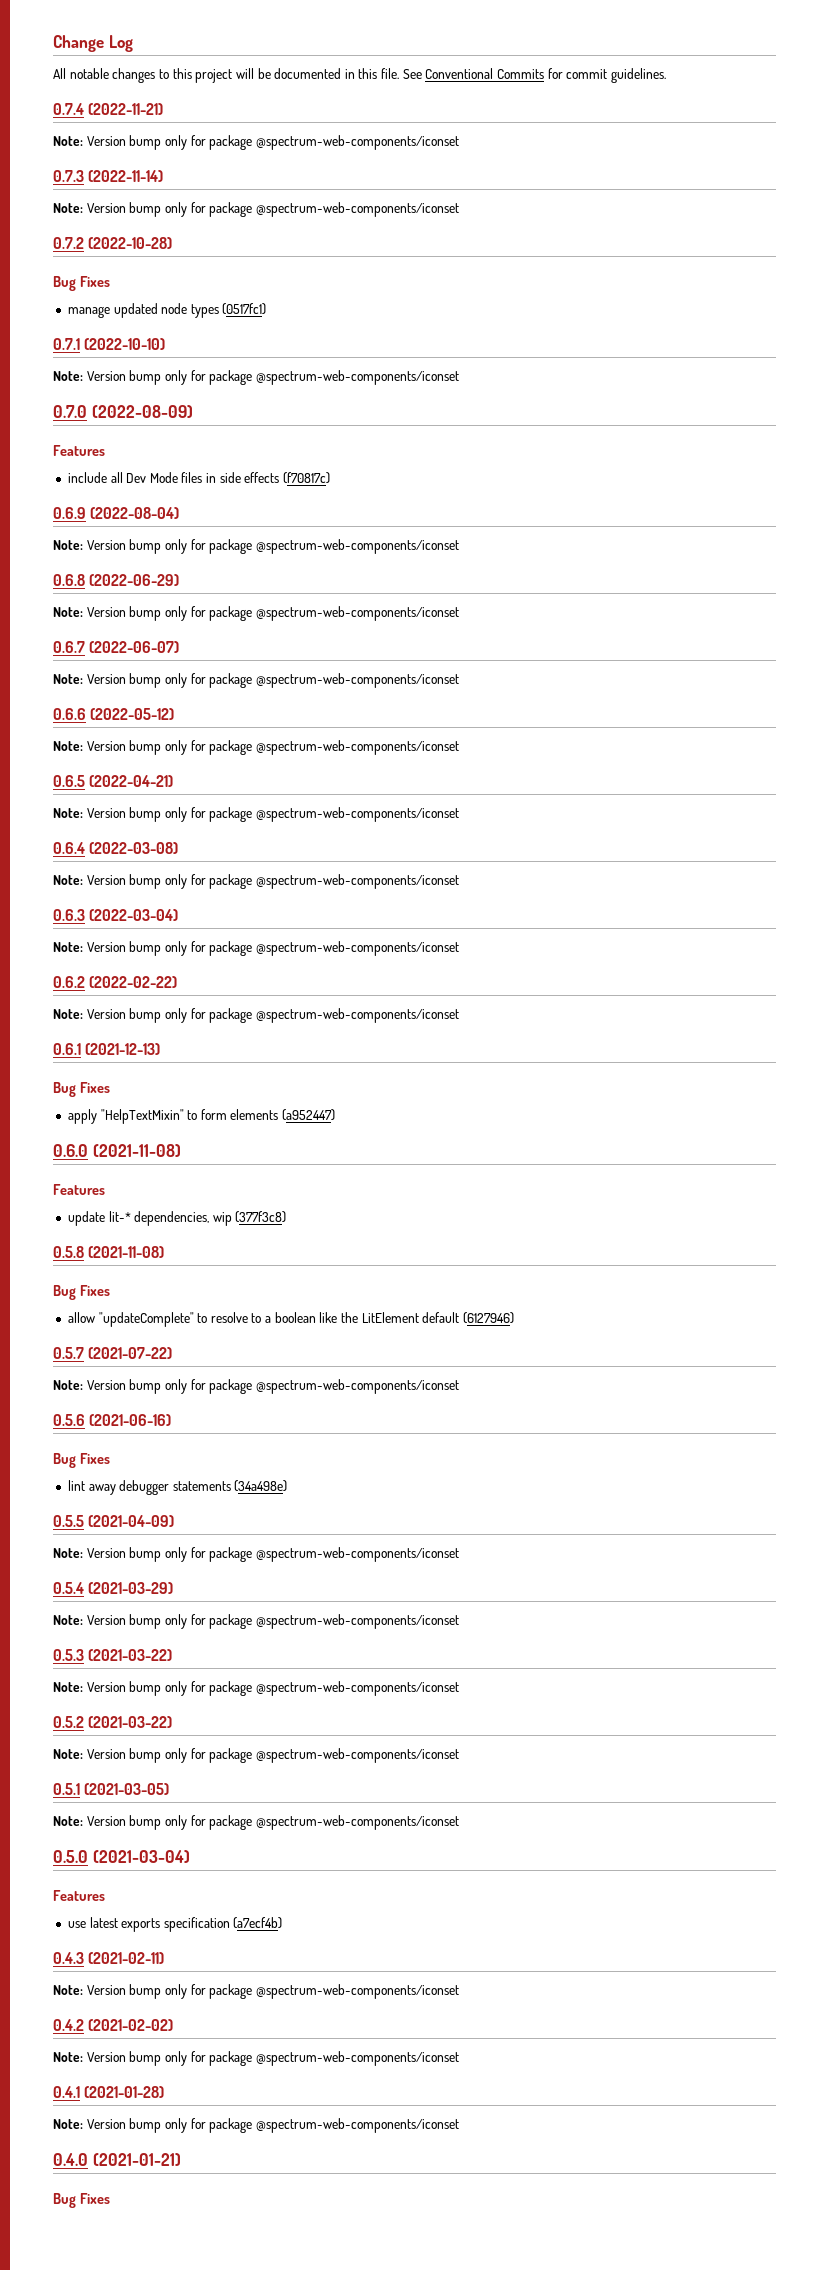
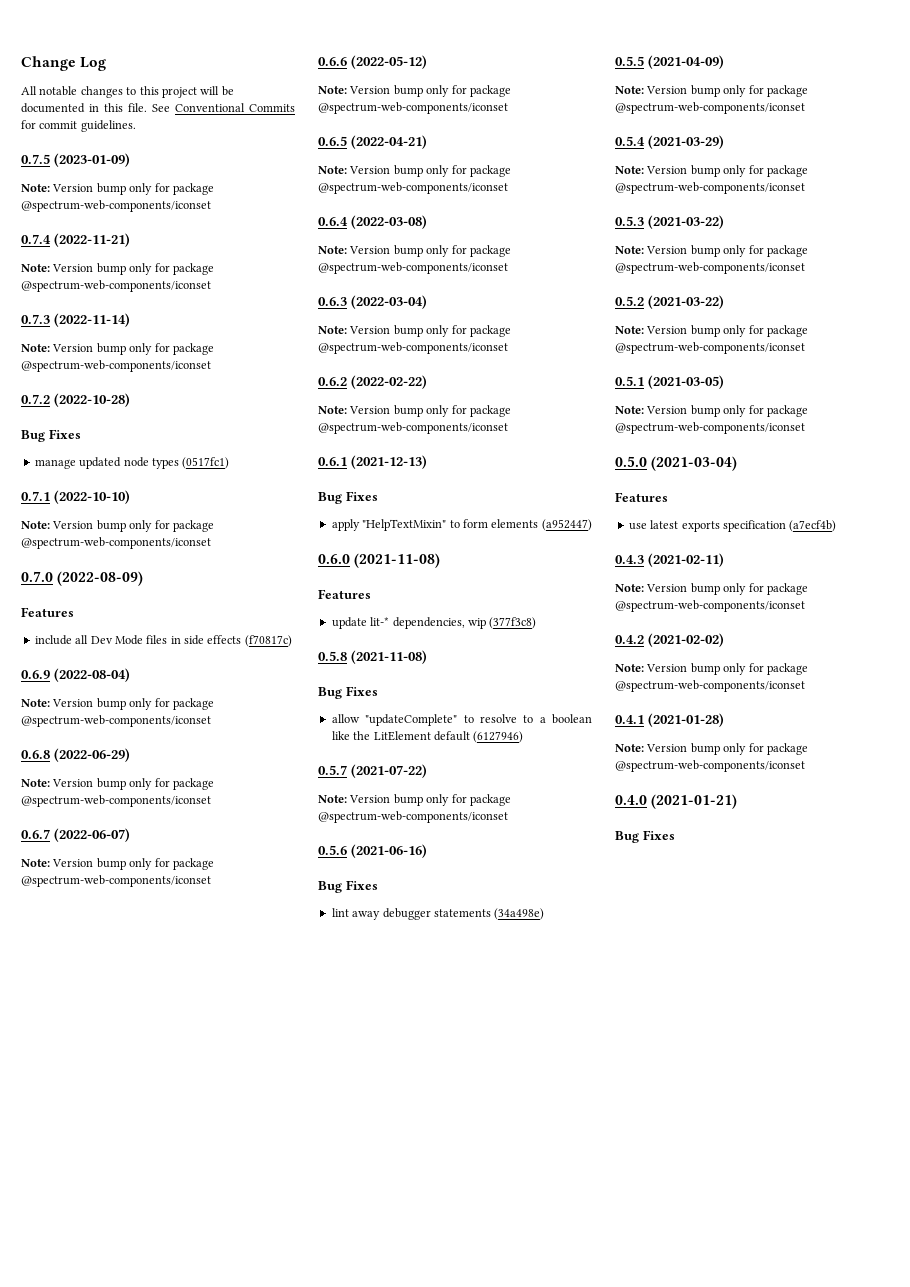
+ 0.7.5 (2023-01-09)
+ Note: Version bump only for package @spectrum-web-components/iconset

